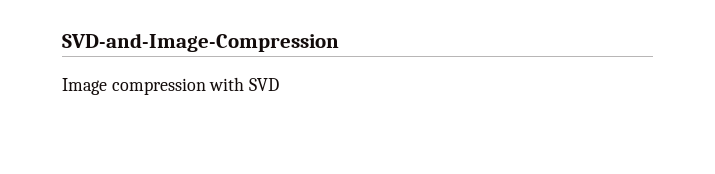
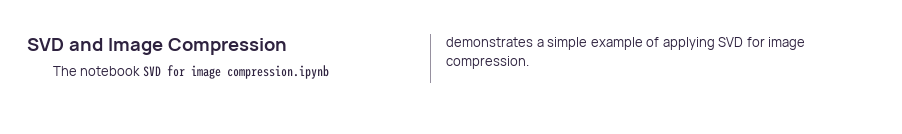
- SVD-and-Image-Compression
- Image compression with SVD
+ SVD and Image Compression
+ The notebook SVD for image compression.ipynb demonstrates a simple example of applying SVD for image compression.

